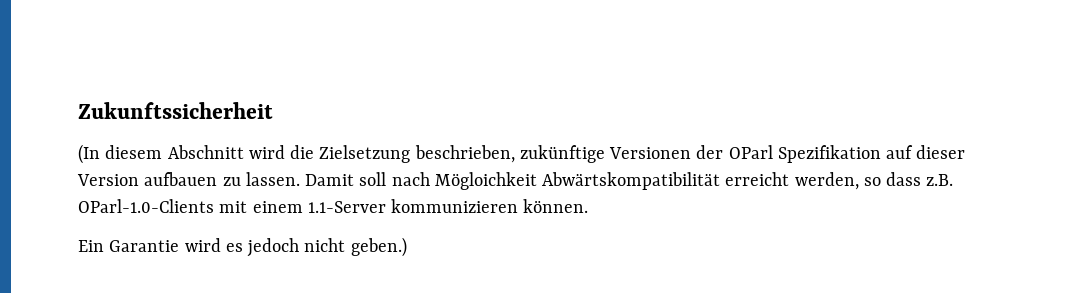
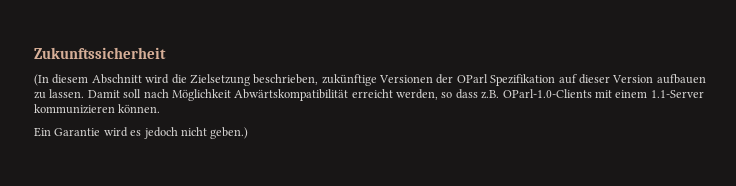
- Damit soll nach Mögloichkeit Abwärtskompatibilität erreicht werden, so dass z.B. OParl-1.0-Clients mit einem 1.1-Server kommunizieren können.
+ Damit soll nach Möglichkeit Abwärtskompatibilität erreicht werden, so dass z.B. OParl-1.0-Clients mit einem 1.1-Server kommunizieren können.

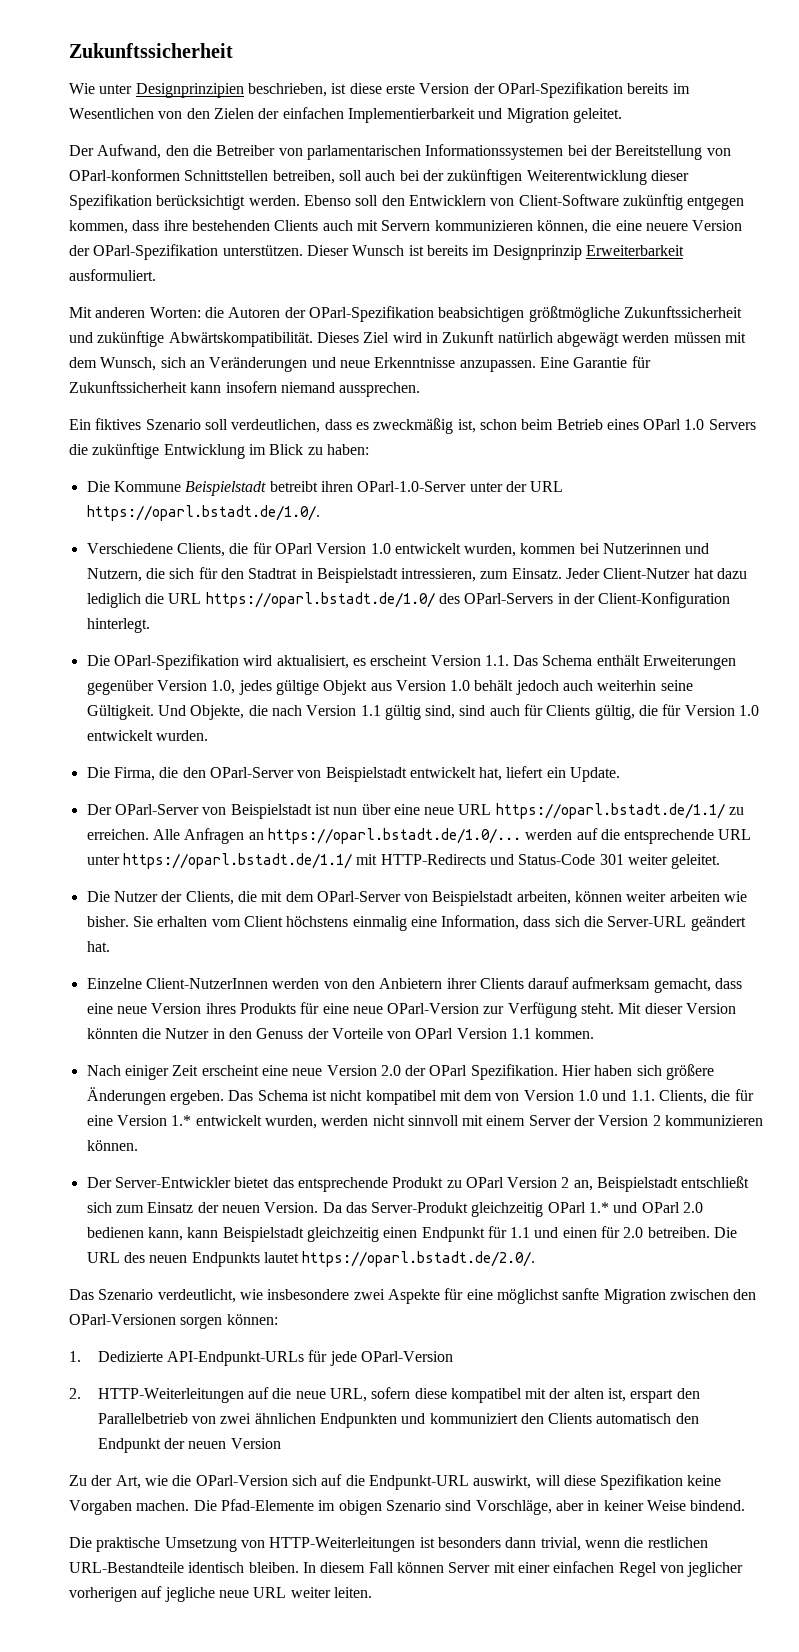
- (In diesem Abschnitt wird die Zielsetzung beschrieben, zukünftige Versionen der OParl Spezifikation auf dieser Version aufbauen zu lassen. Damit soll nach Möglichkeit Abwärtskompatibilität erreicht werden, so dass z.B. OParl-1.0-Clients mit einem 1.1-Server kommunizieren können.
- Ein Garantie wird es jedoch nicht geben.)
+ Wie unter Designprinzipien beschrieben, ist diese erste Version der OParl-Spezifikation bereits im Wesentlichen von den Zielen der einfachen Implementierbarkeit und Migration geleitet.
+ Der Aufwand, den die Betreiber von parlamentarischen Informationssystemen bei der Bereitstellung von OParl-konformen Schnittstellen betreiben, soll auch bei der zukünftigen Weiterentwicklung dieser Spezifikation berücksichtigt werden. Ebenso soll den Entwicklern von Client-Software zukünftig entgegen kommen, dass ihre bestehenden Clients auch mit Servern kommunizieren können, die eine neuere Version der OParl-Spezifikation unterstützen. Dieser Wunsch ist bereits im Designprinzip Erweiterbarkeit ausformuliert.
+ Mit anderen Worten: die Autoren der OParl-Spezifikation beabsichtigen größtmögliche Zukunftssicherheit und zukünftige Abwärtskompatibilität. Dieses Ziel wird in Zukunft natürlich abgewägt werden müssen mit dem Wunsch, sich an Veränderungen und neue Erkenntnisse anzupassen. Eine Garantie für Zukunftssicherheit kann insofern niemand aussprechen.
+ Ein fiktives Szenario soll verdeutlichen, dass es zweckmäßig ist, schon beim Betrieb eines OParl 1.0 Servers die zukünftige Entwicklung im Blick zu haben:
+ Die Kommune Beispielstadt betreibt ihren OParl-1.0-Server unter der URL https://oparl.bstadt.de/1.0/.
+ Verschiedene Clients, die für OParl Version 1.0 entwickelt wurden, kommen bei Nutzerinnen und Nutzern, die sich für den Stadtrat in Beispielstadt intressieren, zum Einsatz. Jeder Client-Nutzer hat dazu lediglich die URL https://oparl.bstadt.de/1.0/ des OParl-Servers in der Client-Konfiguration hinterlegt.
+ Die OParl-Spezifikation wird aktualisiert, es erscheint Version 1.1. Das Schema enthält Erweiterungen gegenüber Version 1.0, jedes gültige Objekt aus Version 1.0 behält jedoch auch weiterhin seine Gültigkeit. Und Objekte, die nach Version 1.1 gültig sind, sind auch für Clients gültig, die für Version 1.0 entwickelt wurden.
+ Die Firma, die den OParl-Server von Beispielstadt entwickelt hat, liefert ein Update.
+ Der OParl-Server von Beispielstadt ist nun über eine neue URL https://oparl.bstadt.de/1.1/ zu erreichen. Alle Anfragen an https://oparl.bstadt.de/1.0/... werden auf die entsprechende URL unter https://oparl.bstadt.de/1.1/ mit HTTP-Redirects und Status-Code 301 weiter geleitet.
+ Die Nutzer der Clients, die mit dem OParl-Server von Beispielstadt arbeiten, können weiter arbeiten wie bisher. Sie erhalten vom Client höchstens einmalig eine Information, dass sich die Server-URL geändert hat.
+ Einzelne Client-NutzerInnen werden von den Anbietern ihrer Clients darauf aufmerksam gemacht, dass eine neue Version ihres Produkts für eine neue OParl-Version zur Verfügung steht. Mit dieser Version könnten die Nutzer in den Genuss der Vorteile von OParl Version 1.1 kommen.
+ Nach einiger Zeit erscheint eine neue Version 2.0 der OParl Spezifikation. Hier haben sich größere Änderungen ergeben. Das Schema ist nicht kompatibel mit dem von Version 1.0 und 1.1. Clients, die für eine Version 1.* entwickelt wurden, werden nicht sinnvoll mit einem Server der Version 2 kommunizieren können.
+ Der Server-Entwickler bietet das entsprechende Produkt zu OParl Version 2 an, Beispielstadt entschließt sich zum Einsatz der neuen Version. Da das Server-Produkt gleichzeitig OParl 1.* und OParl 2.0 bedienen kann, kann Beispielstadt gleichzeitig einen Endpunkt für 1.1 und einen für 2.0 betreiben. Die URL des neuen Endpunkts lautet https://oparl.bstadt.de/2.0/.
+ Das Szenario verdeutlicht, wie insbesondere zwei Aspekte für eine möglichst sanfte Migration zwischen den OParl-Versionen sorgen können:
+ 1. Dedizierte API-Endpunkt-URLs für jede OParl-Version
+ 2. HTTP-Weiterleitungen auf die neue URL, sofern diese kompatibel mit der alten ist, erspart den Parallelbetrieb von zwei ähnlichen Endpunkten und kommuniziert den Clients automatisch den Endpunkt der neuen Version
+ Zu der Art, wie die OParl-Version sich auf die Endpunkt-URL auswirkt, will diese Spezifikation keine Vorgaben machen. Die Pfad-Elemente im obigen Szenario sind Vorschläge, aber in keiner Weise bindend.
+ Die praktische Umsetzung von HTTP-Weiterleitungen ist besonders dann trivial, wenn die restlichen URL-Bestandteile identisch bleiben. In diesem Fall können Server mit einer einfachen Regel von jeglicher vorherigen auf jegliche neue URL weiter leiten.

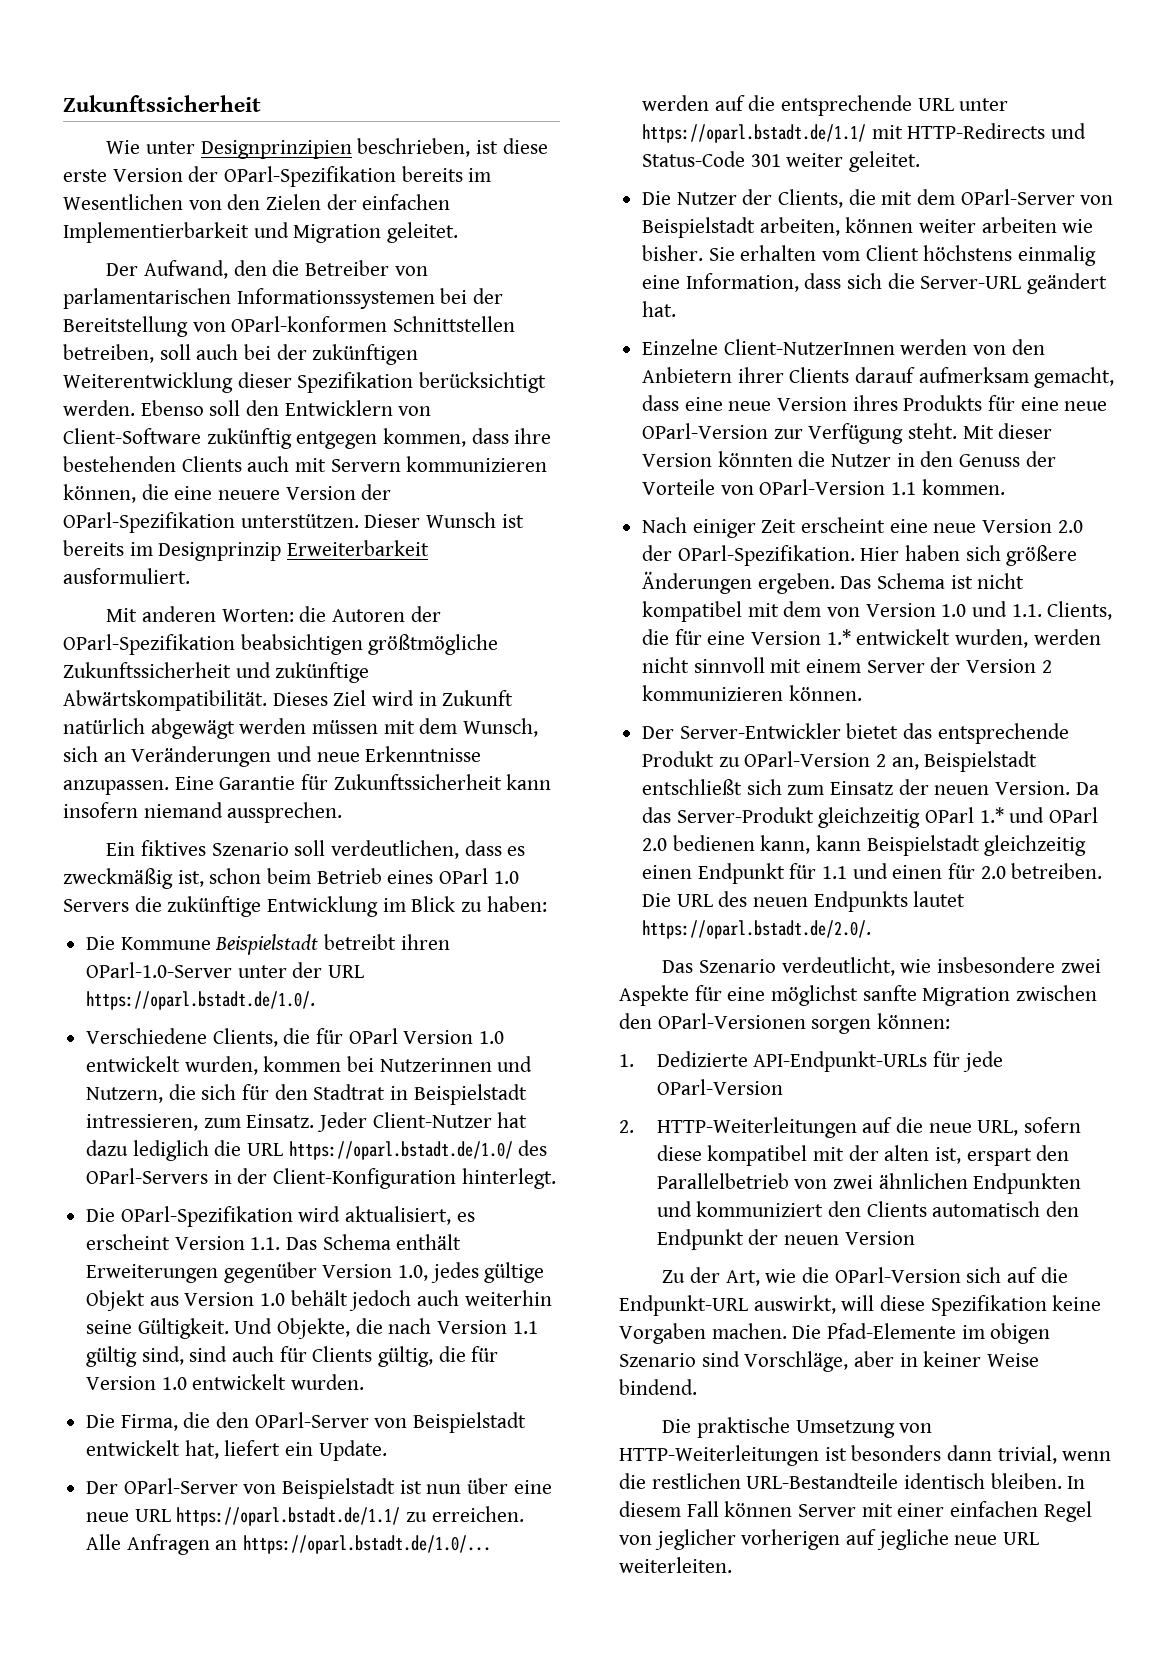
- Mit dieser Version könnten die Nutzer in den Genuss der Vorteile von OParl Version 1.1 kommen.
+ Mit dieser Version könnten die Nutzer in den Genuss der Vorteile von OParl-Version 1.1 kommen.
- Nach einiger Zeit erscheint eine neue Version 2.0 der OParl Spezifikation.
+ Nach einiger Zeit erscheint eine neue Version 2.0 der OParl-Spezifikation.
- Der Server-Entwickler bietet das entsprechende Produkt zu OParl Version 2 an, Beispielstadt entschließt sich zum Einsatz der neuen Version.
+ Der Server-Entwickler bietet das entsprechende Produkt zu OParl-Version 2 an, Beispielstadt entschließt sich zum Einsatz der neuen Version.
- In diesem Fall können Server mit einer einfachen Regel von jeglicher vorherigen auf jegliche neue URL weiter leiten.
+ In diesem Fall können Server mit einer einfachen Regel von jeglicher vorherigen auf jegliche neue URL weiterleiten.

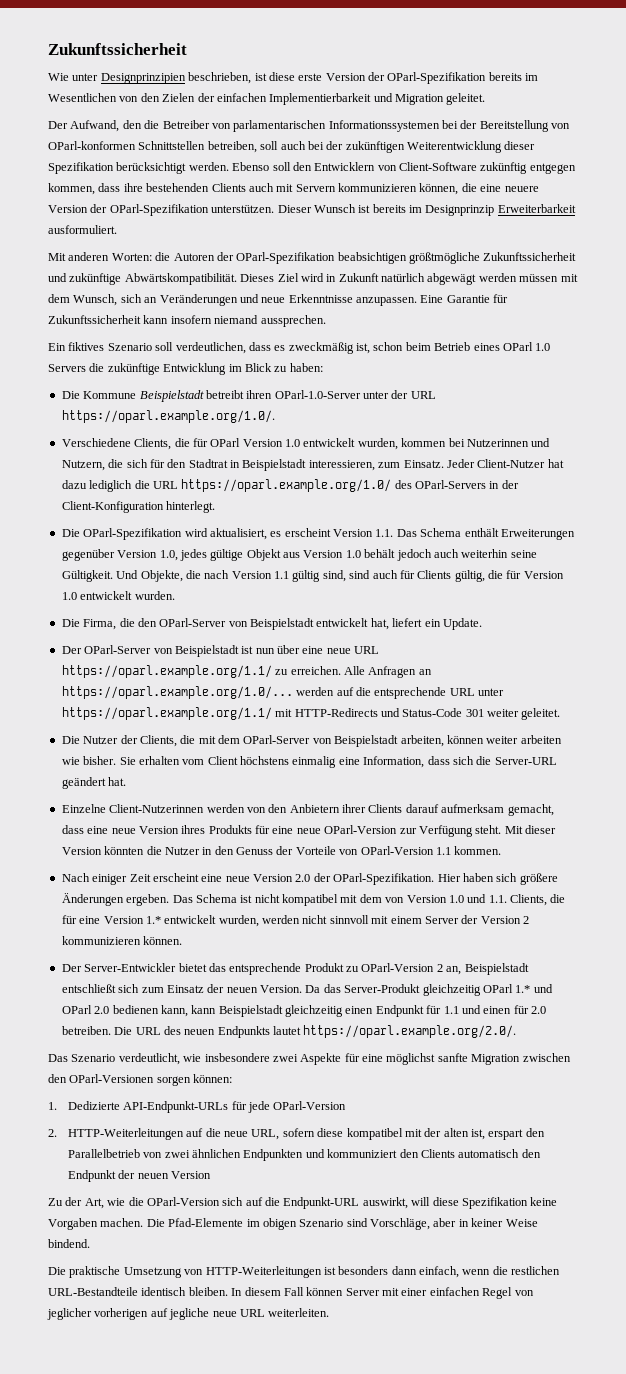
- Die Kommune Beispielstadt betreibt ihren OParl-1.0-Server unter der URL https://oparl.bstadt.de/1.0/.
+ Die Kommune Beispielstadt betreibt ihren OParl-1.0-Server unter der URL https://oparl.example.org/1.0/.
- Verschiedene Clients, die für OParl Version 1.0 entwickelt wurden, kommen bei Nutzerinnen und Nutzern, die sich für den Stadtrat in Beispielstadt intressieren, zum Einsatz.
+ Verschiedene Clients, die für OParl Version 1.0 entwickelt wurden, kommen bei Nutzerinnen und Nutzern, die sich für den Stadtrat in Beispielstadt interessieren, zum Einsatz.
- Jeder Client-Nutzer hat dazu lediglich die URL https://oparl.bstadt.de/1.0/ des OParl-Servers in der Client-Konfiguration hinterlegt.
+ Jeder Client-Nutzer hat dazu lediglich die URL https://oparl.example.org/1.0/ des OParl-Servers in der Client-Konfiguration hinterlegt.
- Der OParl-Server von Beispielstadt ist nun über eine neue URL https://oparl.bstadt.de/1.1/ zu erreichen.
+ Der OParl-Server von Beispielstadt ist nun über eine neue URL https://oparl.example.org/1.1/ zu erreichen.
- Alle Anfragen an https://oparl.bstadt.de/1.0/... werden auf die entsprechende URL unter https://oparl.bstadt.de/1.1/ mit HTTP-Redirects und Status-Code 301 weiter geleitet.
+ Alle Anfragen an https://oparl.example.org/1.0/... werden auf die entsprechende URL unter https://oparl.example.org/1.1/ mit HTTP-Redirects und Status-Code 301 weiter geleitet.
- Einzelne Client-NutzerInnen werden von den Anbietern ihrer Clients darauf aufmerksam gemacht, dass eine neue Version ihres Produkts für eine neue OParl-Version zur Verfügung steht.
+ Einzelne Client-Nutzerinnen werden von den Anbietern ihrer Clients darauf aufmerksam gemacht, dass eine neue Version ihres Produkts für eine neue OParl-Version zur Verfügung steht.
- Die URL des neuen Endpunkts lautet https://oparl.bstadt.de/2.0/.
+ Die URL des neuen Endpunkts lautet https://oparl.example.org/2.0/.
- Die praktische Umsetzung von HTTP-Weiterleitungen ist besonders dann trivial, wenn die restlichen URL-Bestandteile identisch bleiben.
+ Die praktische Umsetzung von HTTP-Weiterleitungen ist besonders dann einfach, wenn die restlichen URL-Bestandteile identisch bleiben.

